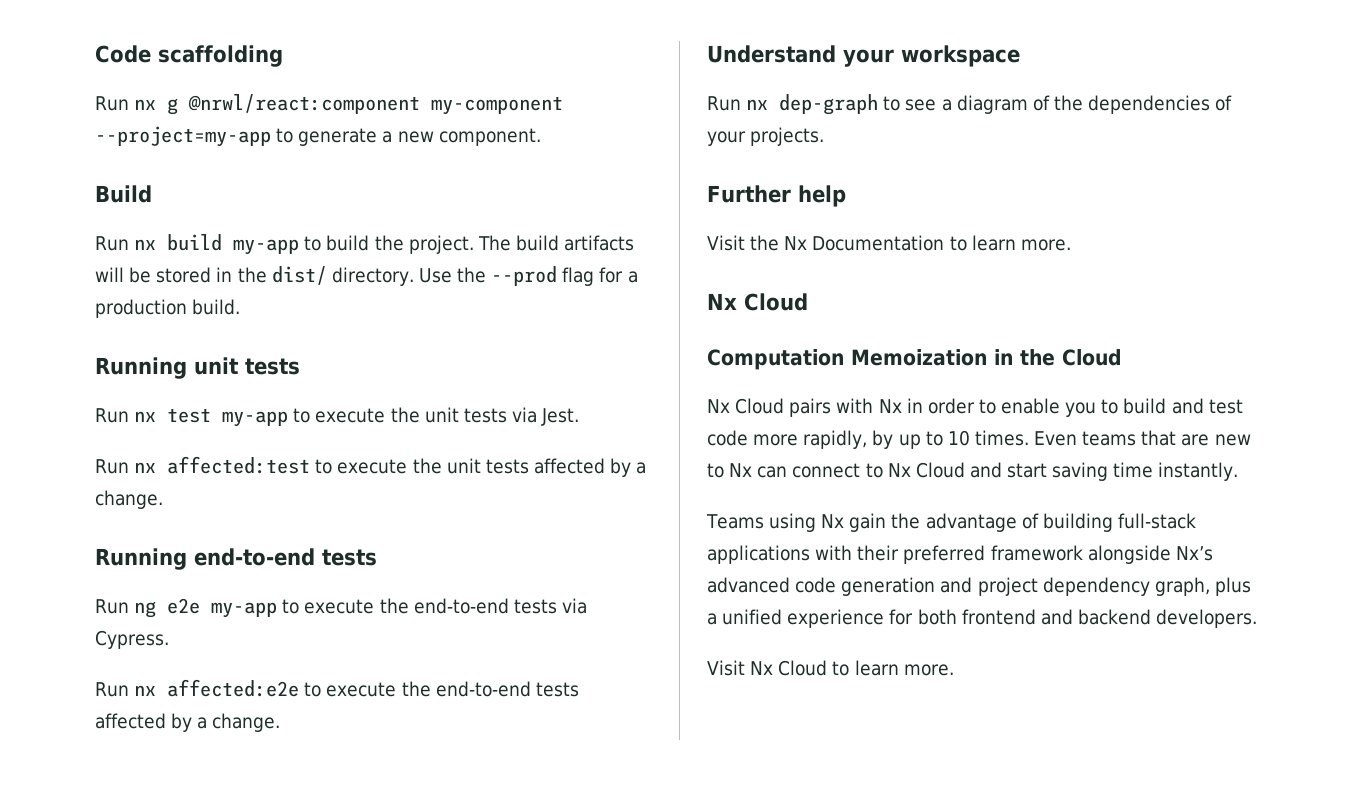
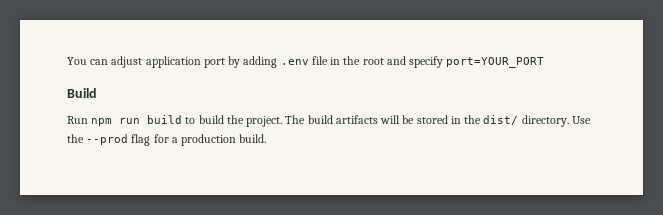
- Code scaffolding
- Run nx g @nrwl/react:component my-component --project=my-app to generate a new component.
+ You can adjust application port by adding .env file in the root and specify port=YOUR_PORT
- Run nx build my-app to build the project.
+ Run npm run build to build the project.
- Running unit tests
- Run nx test my-app to execute the unit tests via Jest.
- Run nx affected:test to execute the unit tests affected by a change.
- Running end-to-end tests
- Run ng e2e my-app to execute the end-to-end tests via Cypress.
- Run nx affected:e2e to execute the end-to-end tests affected by a change.
- Understand your workspace
- Run nx dep-graph to see a diagram of the dependencies of your projects.
- Further help
- Visit the Nx Documentation to learn more.
- Nx Cloud
- Computation Memoization in the Cloud
- Nx Cloud pairs with Nx in order to enable you to build and test code more rapidly, by up to 10 times. Even teams that are new to Nx can connect to Nx Cloud and start saving time instantly.
- Teams using Nx gain the advantage of building full-stack applications with their preferred framework alongside Nx’s advanced code generation and project dependency graph, plus a unified experience for both frontend and backend developers.
- Visit Nx Cloud to learn more.

